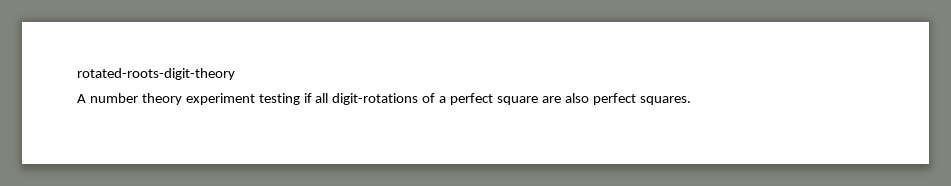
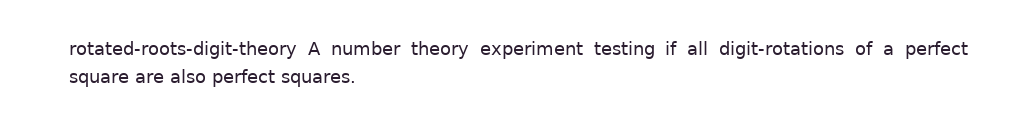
- rotated-roots-digit-theory
- A number theory experiment testing if all digit-rotations of a perfect square are also perfect squares.
+ rotated-roots-digit-theory A number theory experiment testing if all digit-rotations of a perfect square are also perfect squares.

